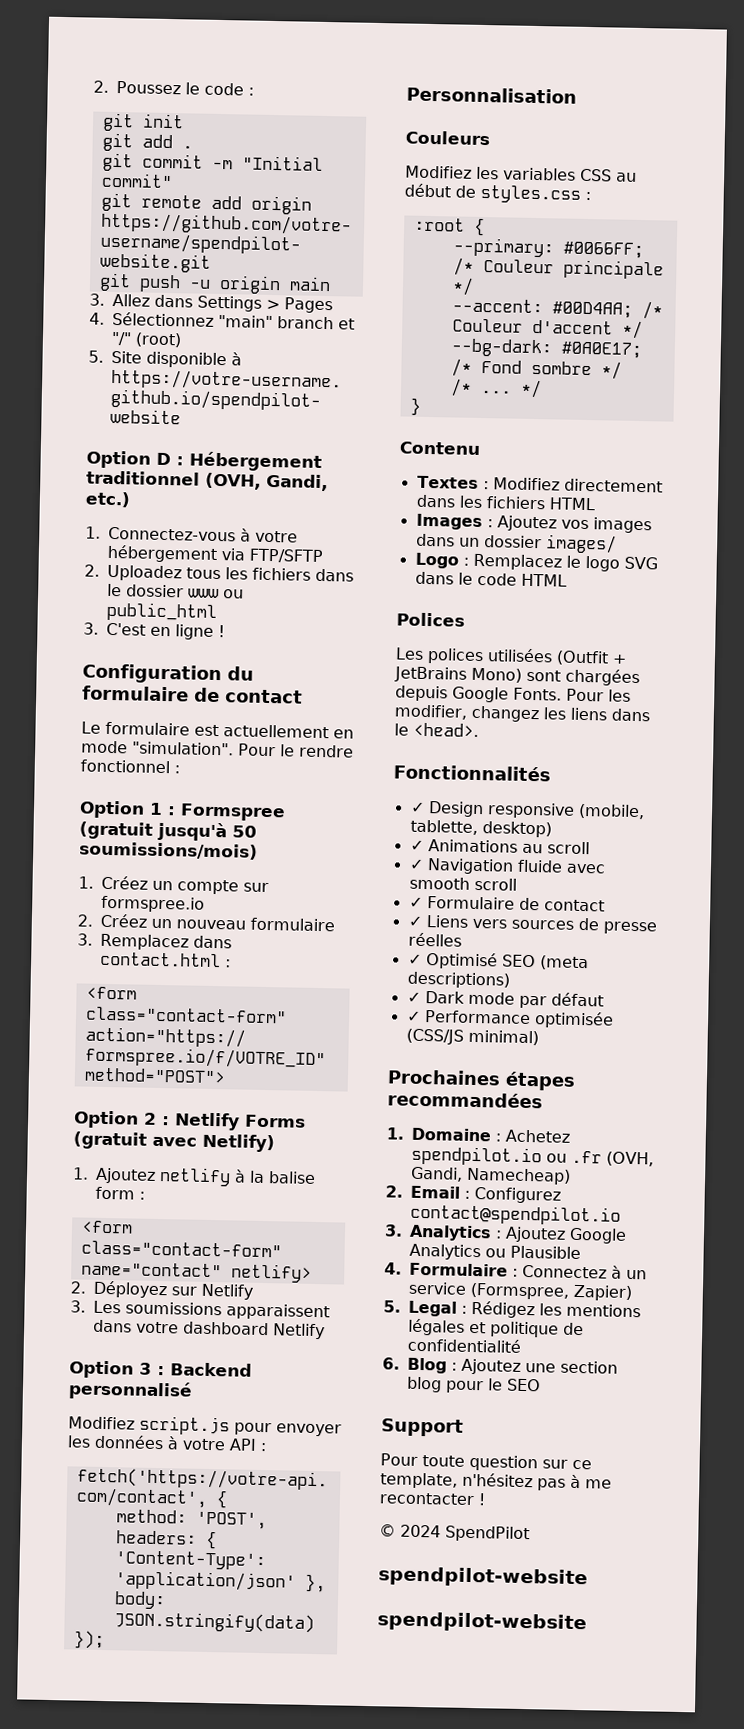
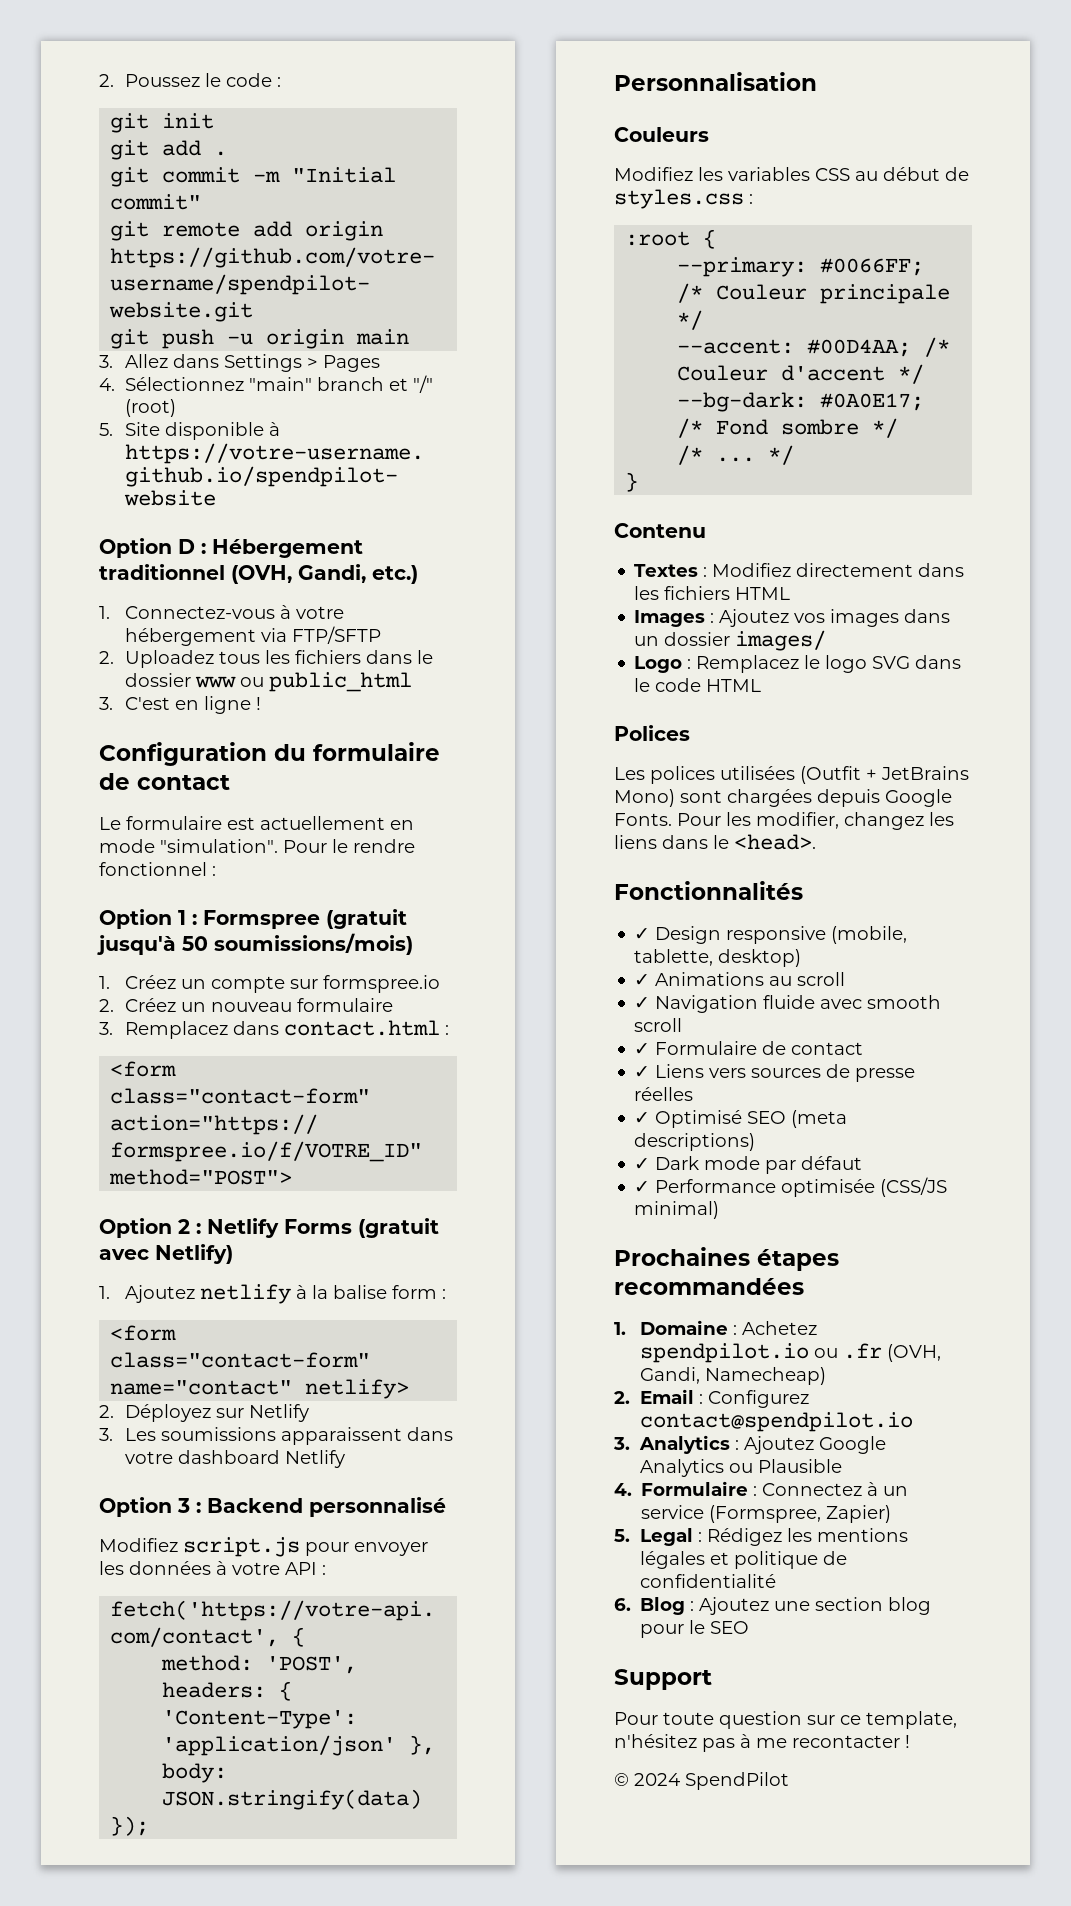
  © 2024 SpendPilot
- spendpilot-website
- spendpilot-website

